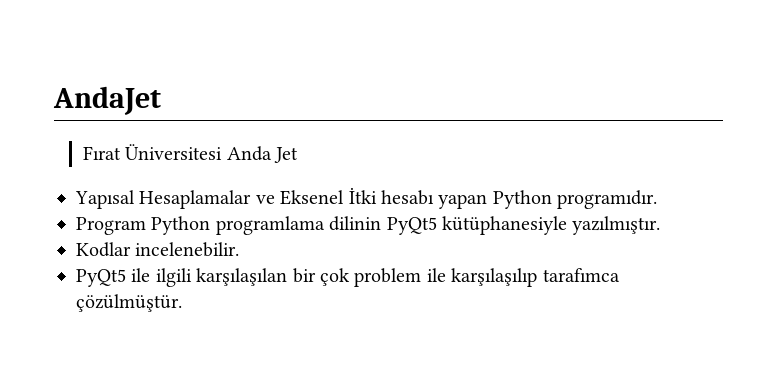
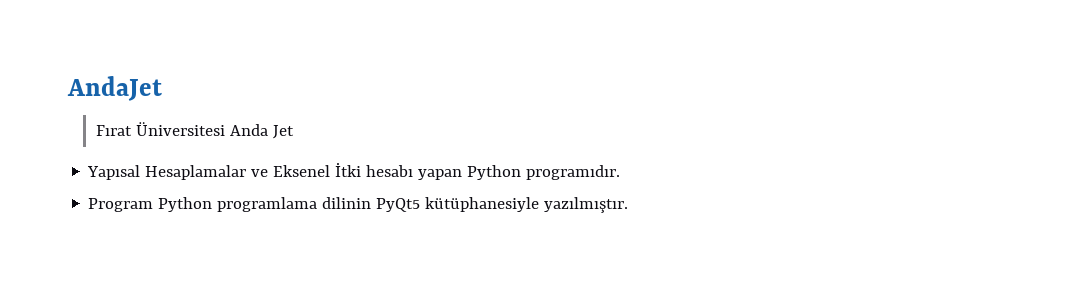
- Kodlar incelenebilir.
- PyQt5 ile ilgili karşılaşılan bir çok problem ile karşılaşılıp tarafımca çözülmüştür.

